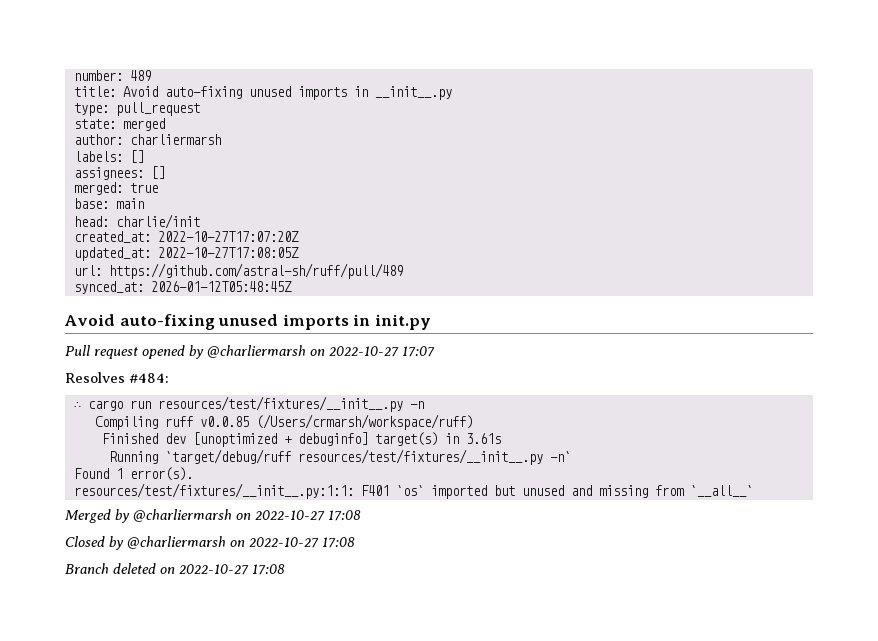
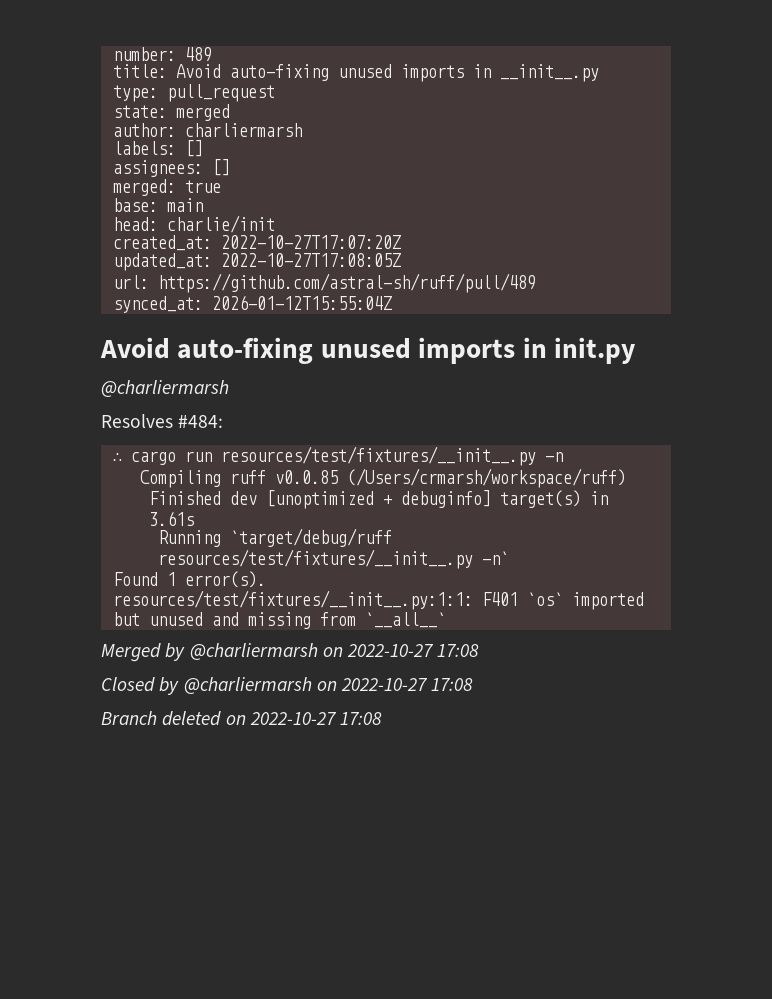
- synced_at: 2026-01-12T05:48:45Z
+ synced_at: 2026-01-12T15:55:04Z
  Avoid auto-fixing unused imports in init.py
- Pull request opened by @charliermarsh on 2022-10-27 17:07
+ @charliermarsh

